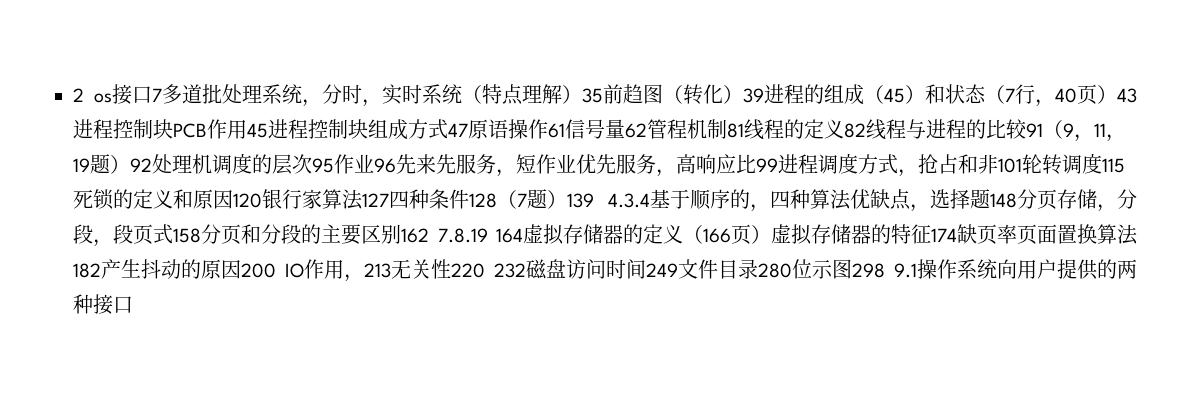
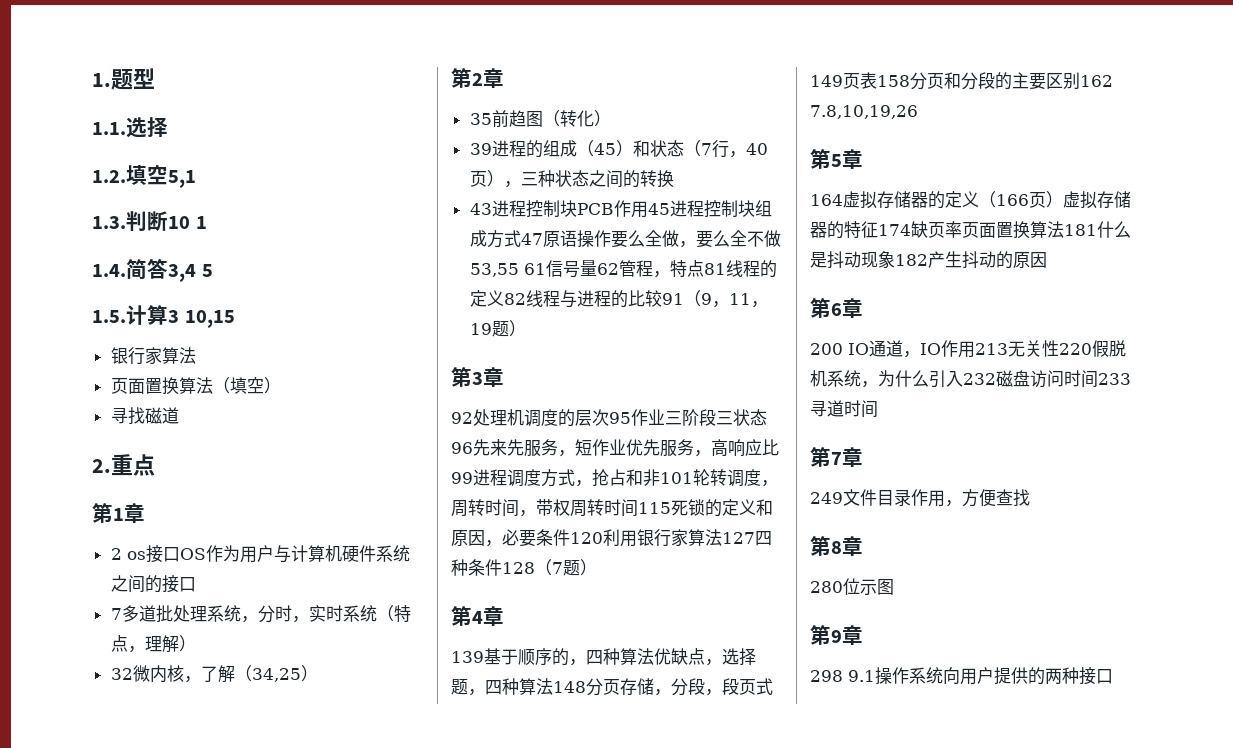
- 2 os接口7多道批处理系统，分时，实时系统（特点理解）35前趋图（转化）39进程的组成（45）和状态（7行，40页）43进程控制块PCB作用45进程控制块组成方式47原语操作61信号量62管程机制81线程的定义82线程与进程的比较91（9，11，19题）92处理机调度的层次95作业96先来先服务，短作业优先服务，高响应比99进程调度方式，抢占和非101轮转调度115死锁的定义和原因120银行家算法127四种条件128（7题）139 4.3.4基于顺序的，四种算法优缺点，选择题148分页存储，分段，段页式158分页和分段的主要区别162 7.8.19 164虚拟存储器的定义（166页）虚拟存储器的特征174缺页率页面置换算法182产生抖动的原因200 IO作用，213无关性220 232磁盘访问时间249文件目录280位示图298 9.1操作系统向用户提供的两种接口
+ 1.题型
+ 1.1.选择
+ 1.2.填空5,1
+ 1.3.判断10 1
+ 1.4.简答3,4 5
+ 1.5.计算3 10,15
+ 银行家算法
+ 页面置换算法（填空）
+ 寻找磁道
+ 2.重点
+ 第1章
+ 2 os接口OS作为用户与计算机硬件系统之间的接口
+ 7多道批处理系统，分时，实时系统（特点，理解）
+ 32微内核，了解（34,25）
+ 第2章
+ 35前趋图（转化）
+ 39进程的组成（45）和状态（7行，40页），三种状态之间的转换
+ 43进程控制块PCB作用45进程控制块组成方式47原语操作要么全做，要么全不做53,55 61信号量62管程，特点81线程的定义82线程与进程的比较91（9，11，19题）
+ 第3章
+ 92处理机调度的层次95作业三阶段三状态96先来先服务，短作业优先服务，高响应比99进程调度方式，抢占和非101轮转调度，周转时间，带权周转时间115死锁的定义和原因，必要条件120利用银行家算法127四种条件128（7题）
+ 第4章
+ 139基于顺序的，四种算法优缺点，选择题，四种算法148分页存储，分段，段页式149页表158分页和分段的主要区别162 7.8,10,19,26
+ 第5章
+ 164虚拟存储器的定义（166页）虚拟存储器的特征174缺页率页面置换算法181什么是抖动现象182产生抖动的原因
+ 第6章
+ 200 IO通道，IO作用213无关性220假脱机系统，为什么引入232磁盘访问时间233寻道时间
+ 第7章
+ 249文件目录作用，方便查找
+ 第8章
+ 280位示图
+ 第9章
+ 298 9.1操作系统向用户提供的两种接口

